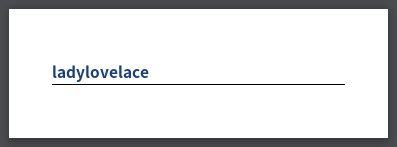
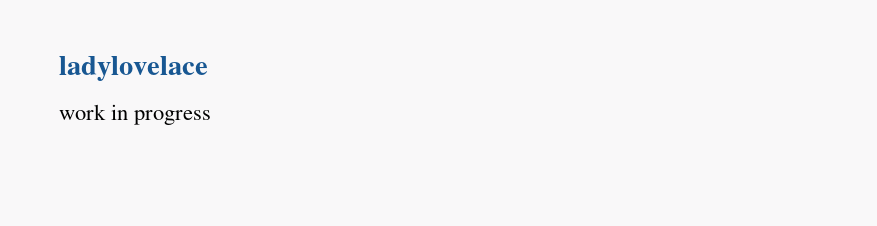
+ work in progress

